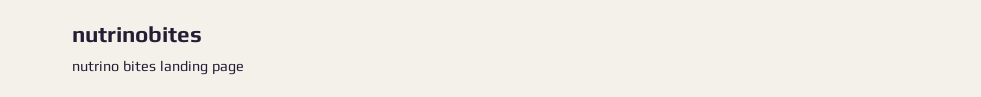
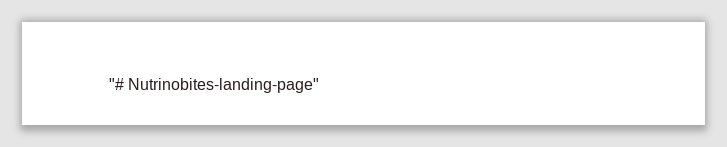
- nutrinobites
- nutrino bites landing page
+ "# Nutrinobites-landing-page"

